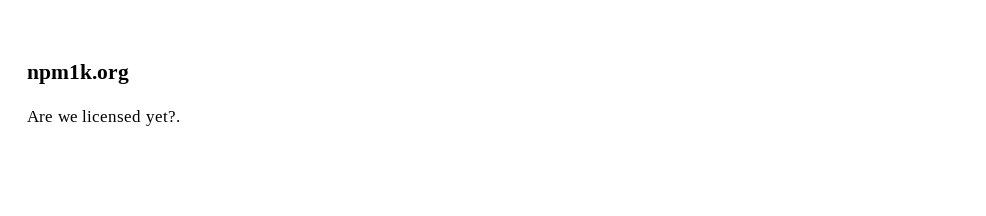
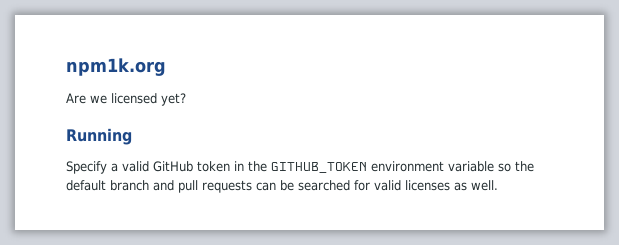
- Are we licensed yet?.
+ Are we licensed yet?
+ Running
+ Specify a valid GitHub token in the GITHUB_TOKEN environment variable so the default branch and pull requests can be searched for valid licenses as well.

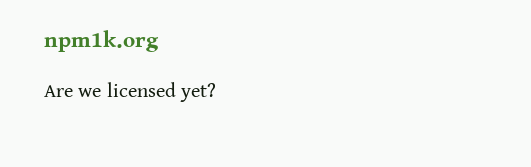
- Running
- Specify a valid GitHub token in the GITHUB_TOKEN environment variable so the default branch and pull requests can be searched for valid licenses as well.

